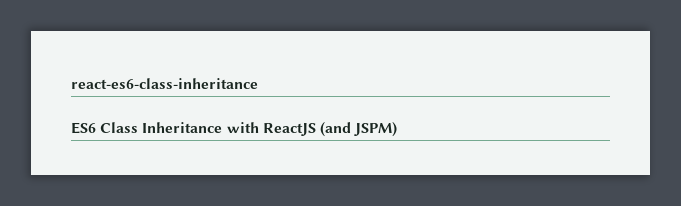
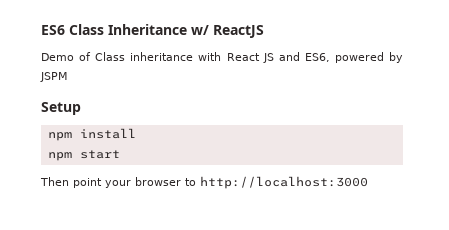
- react-es6-class-inheritance
- ES6 Class Inheritance with ReactJS (and JSPM)
+ ES6 Class Inheritance w/ ReactJS
+ Demo of Class inheritance with React JS and ES6, powered by JSPM
+ Setup
+ npm install
+ npm start
+ Then point your browser to http://localhost:3000

